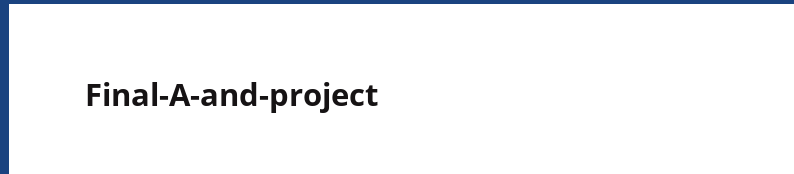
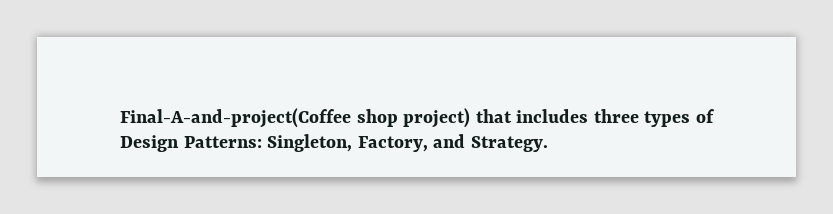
- Final-A-and-project
+ Final-A-and-project(Coffee shop project) that includes three types of Design Patterns: Singleton, Factory, and Strategy.

